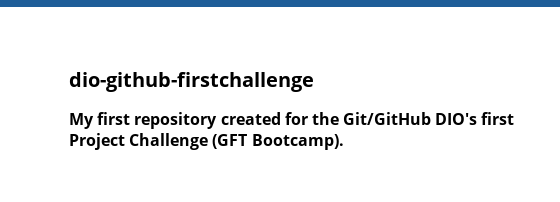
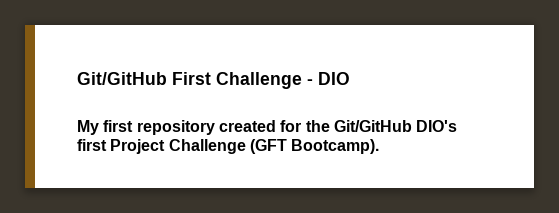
- dio-github-firstchallenge
+ Git/GitHub First Challenge - DIO

